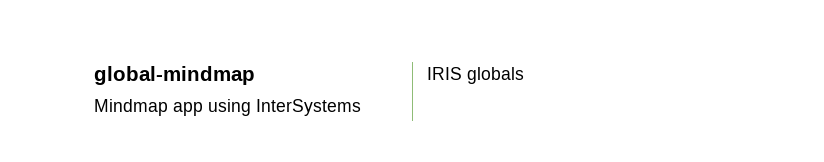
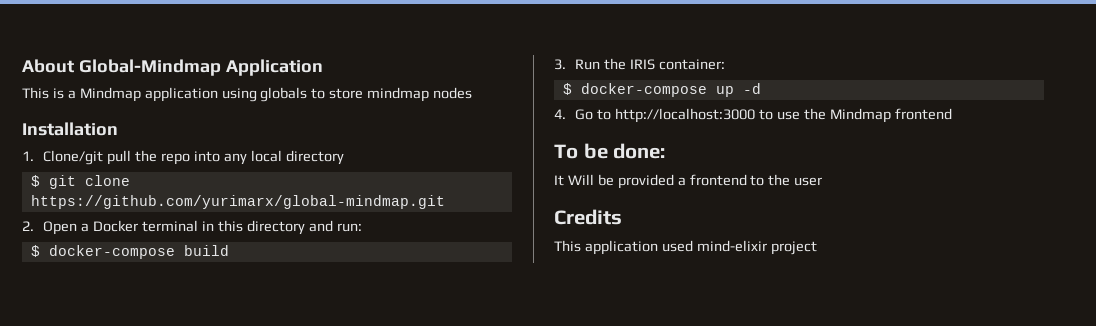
- global-mindmap
- Mindmap app using InterSystems IRIS globals
+ About Global-Mindmap Application
+ This is a Mindmap application using globals to store mindmap nodes
+ Installation
+ 1. Clone/git pull the repo into any local directory
+ $ git clone https://github.com/yurimarx/global-mindmap.git
+ 2. Open a Docker terminal in this directory and run:
+ $ docker-compose build
+ 3. Run the IRIS container:
+ $ docker-compose up -d
+ 4. Go to http://localhost:3000 to use the Mindmap frontend
+ To be done:
+ It Will be provided a frontend to the user
+ Credits
+ This application used mind-elixir project

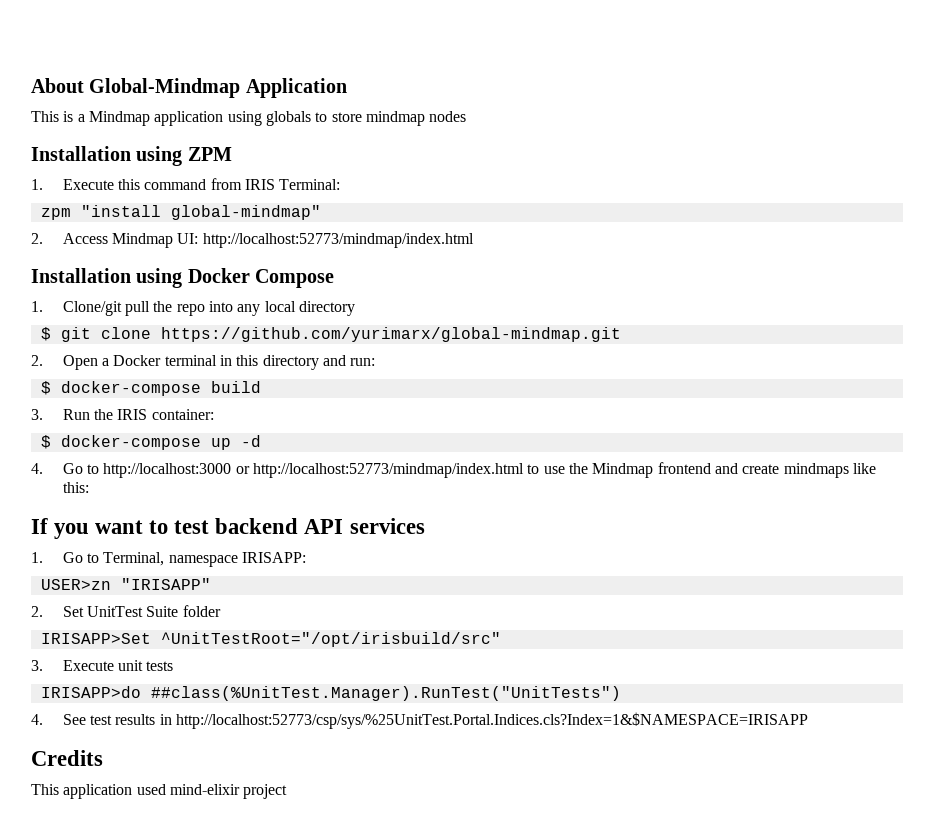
- Installation
+ Installation using ZPM
+ 1. Execute this command from IRIS Terminal:
+ zpm "install global-mindmap"
+ 2. Access Mindmap UI: http://localhost:52773/mindmap/index.html
+ Installation using Docker Compose
- 4. Go to http://localhost:3000 to use the Mindmap frontend
- To be done:
- It Will be provided a frontend to the user
+ 4. Go to http://localhost:3000 or http://localhost:52773/mindmap/index.html to use the Mindmap frontend and create mindmaps like this:
+ If you want to test backend API services
+ 1. Go to Terminal, namespace IRISAPP:
+ USER>zn "IRISAPP"
+ 2. Set UnitTest Suite folder
+ IRISAPP>Set ^UnitTestRoot="/opt/irisbuild/src"
+ 3. Execute unit tests
+ IRISAPP>do ##class(%UnitTest.Manager).RunTest("UnitTests")
+ 4. See test results in http://localhost:52773/csp/sys/%25UnitTest.Portal.Indices.cls?Index=1&$NAMESPACE=IRISAPP

